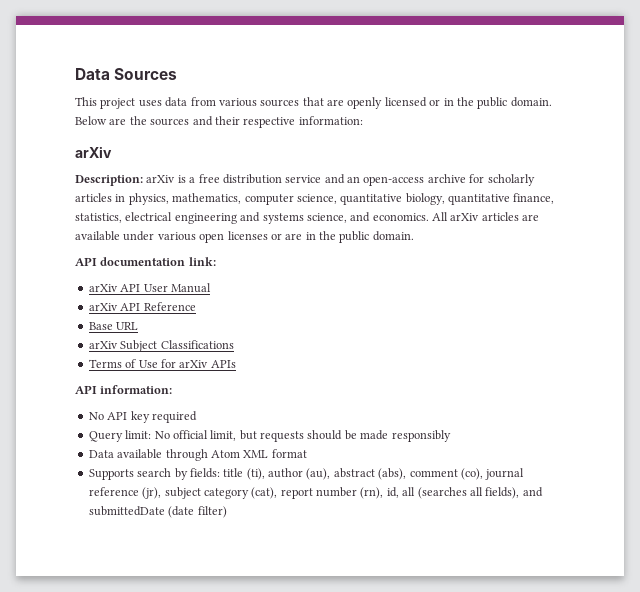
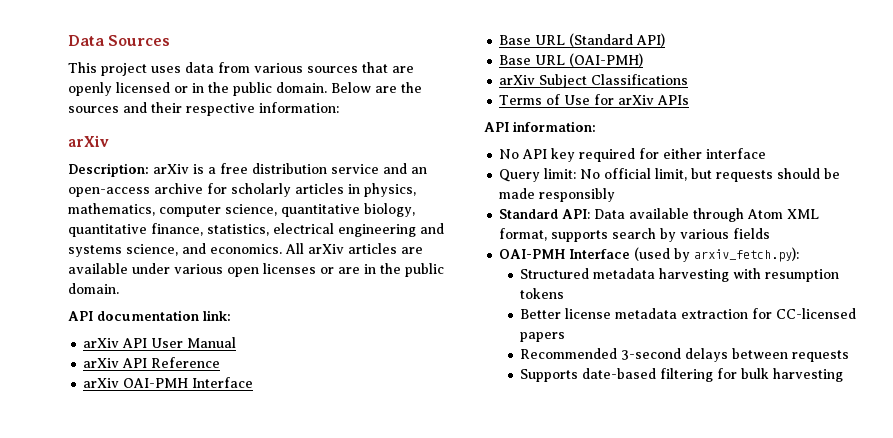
- Base URL
+ arXiv OAI-PMH Interface
+ Base URL (Standard API)
+ Base URL (OAI-PMH)
- No API key required
+ No API key required for either interface
- Data available through Atom XML format
- Supports search by fields: title (ti), author (au), abstract (abs), comment (co), journal reference (jr), subject category (cat), report number (rn), id, all (searches all fields), and submittedDate (date filter)
+ Standard API: Data available through Atom XML format, supports search by various fields
+ OAI-PMH Interface (used by arxiv_fetch.py):
+ Structured metadata harvesting with resumption tokens
+ Better license metadata extraction for CC-licensed papers
+ Recommended 3-second delays between requests
+ Supports date-based filtering for bulk harvesting

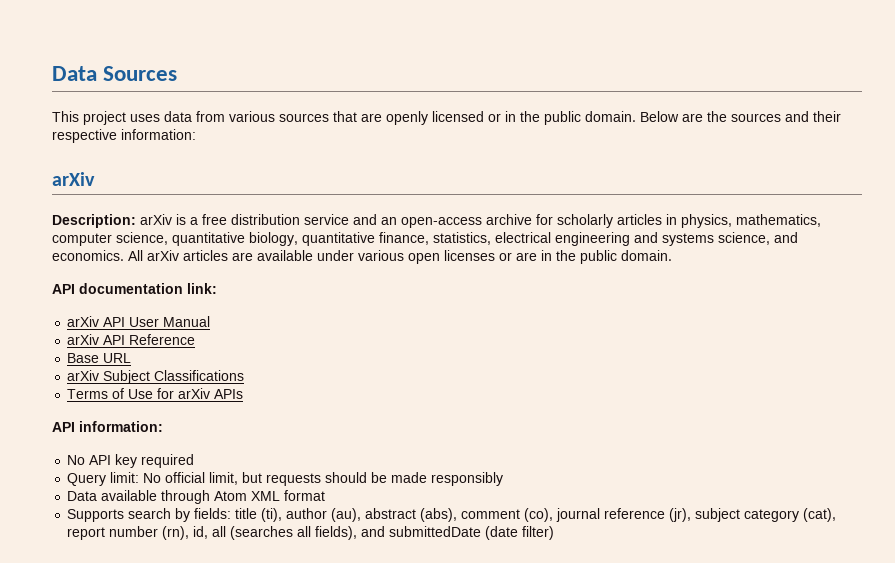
- arXiv OAI-PMH Interface
- Base URL (Standard API)
- Base URL (OAI-PMH)
+ Base URL
- No API key required for either interface
+ No API key required
- Standard API: Data available through Atom XML format, supports search by various fields
- OAI-PMH Interface (used by arxiv_fetch.py):
- Structured metadata harvesting with resumption tokens
- Better license metadata extraction for CC-licensed papers
- Recommended 3-second delays between requests
- Supports date-based filtering for bulk harvesting
+ Data available through Atom XML format
+ Supports search by fields: title (ti), author (au), abstract (abs), comment (co), journal reference (jr), subject category (cat), report number (rn), id, all (searches all fields), and submittedDate (date filter)

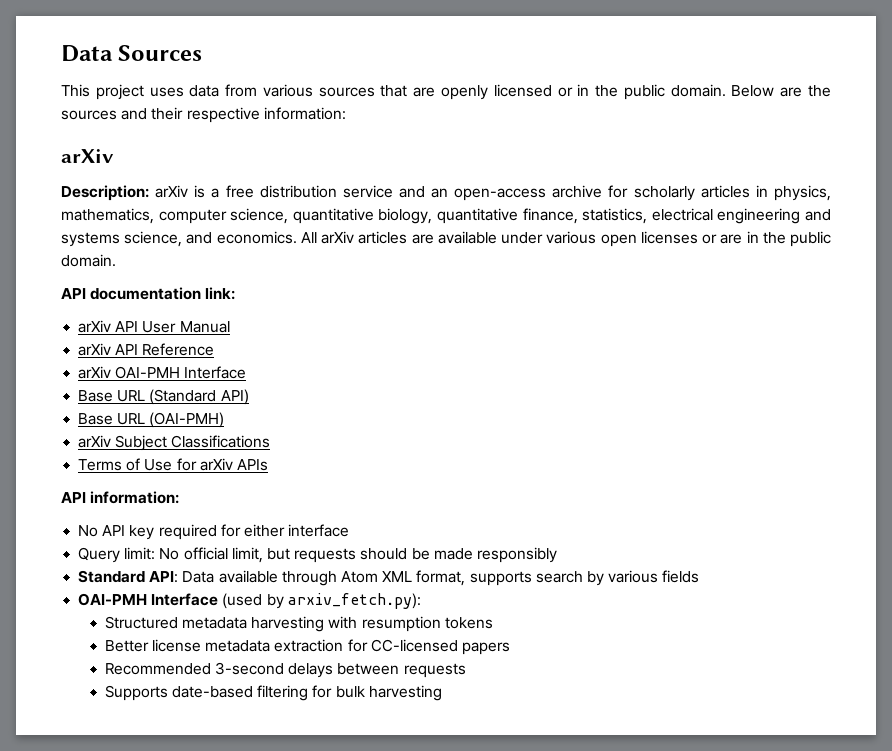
- Base URL
+ arXiv OAI-PMH Interface
+ Base URL (Standard API)
+ Base URL (OAI-PMH)
- No API key required
+ No API key required for either interface
- Data available through Atom XML format
- Supports search by fields: title (ti), author (au), abstract (abs), comment (co), journal reference (jr), subject category (cat), report number (rn), id, all (searches all fields), and submittedDate (date filter)
+ Standard API: Data available through Atom XML format, supports search by various fields
+ OAI-PMH Interface (used by arxiv_fetch.py):
+ Structured metadata harvesting with resumption tokens
+ Better license metadata extraction for CC-licensed papers
+ Recommended 3-second delays between requests
+ Supports date-based filtering for bulk harvesting

